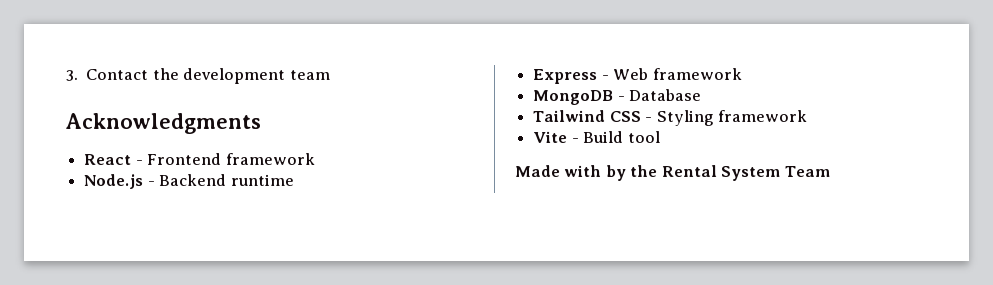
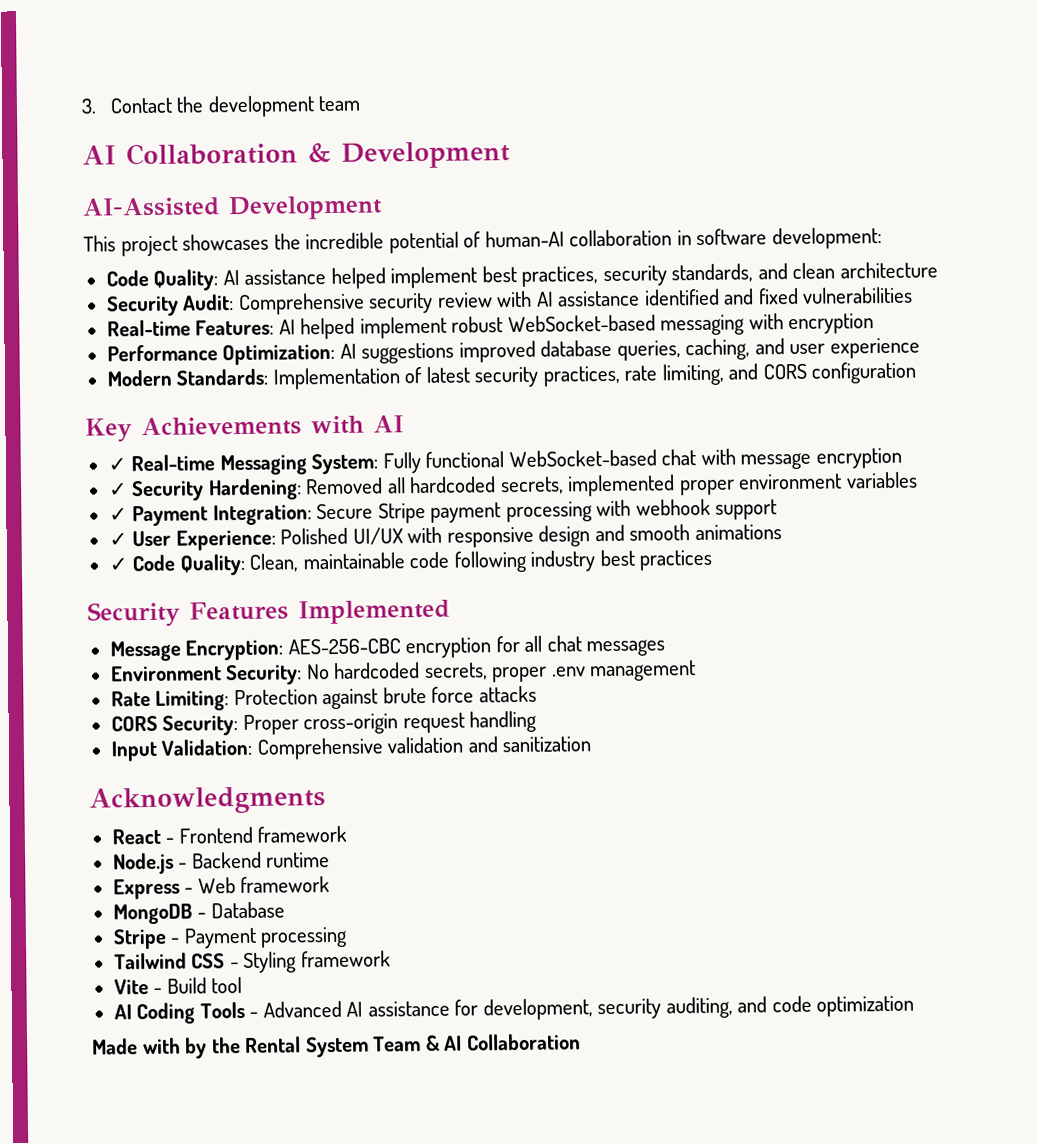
+ AI Collaboration & Development
+ AI-Assisted Development
+ This project showcases the incredible potential of human-AI collaboration in software development:
+ Code Quality: AI assistance helped implement best practices, security standards, and clean architecture
+ Security Audit: Comprehensive security review with AI assistance identified and fixed vulnerabilities
+ Real-time Features: AI helped implement robust WebSocket-based messaging with encryption
+ Performance Optimization: AI suggestions improved database queries, caching, and user experience
+ Modern Standards: Implementation of latest security practices, rate limiting, and CORS configuration
+ Key Achievements with AI
+ ✓ Real-time Messaging System: Fully functional WebSocket-based chat with message encryption
+ ✓ Security Hardening: Removed all hardcoded secrets, implemented proper environment variables
+ ✓ Payment Integration: Secure Stripe payment processing with webhook support
+ ✓ User Experience: Polished UI/UX with responsive design and smooth animations
+ ✓ Code Quality: Clean, maintainable code following industry best practices
+ Security Features Implemented
+ Message Encryption: AES-256-CBC encryption for all chat messages
+ Environment Security: No hardcoded secrets, proper .env management
+ Rate Limiting: Protection against brute force attacks
+ CORS Security: Proper cross-origin request handling
+ Input Validation: Comprehensive validation and sanitization
+ Stripe - Payment processing
+ AI Coding Tools - Advanced AI assistance for development, security auditing, and code optimization
- Made with by the Rental System Team
+ Made with by the Rental System Team & AI Collaboration

